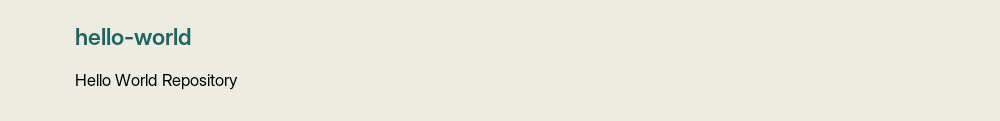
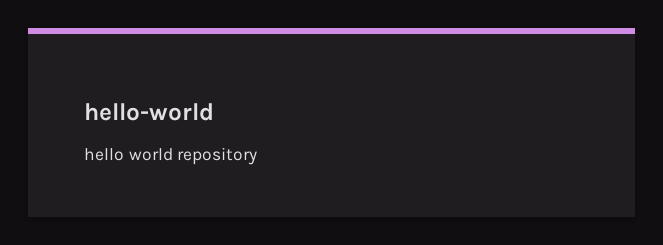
- Hello World Repository
+ hello world repository

